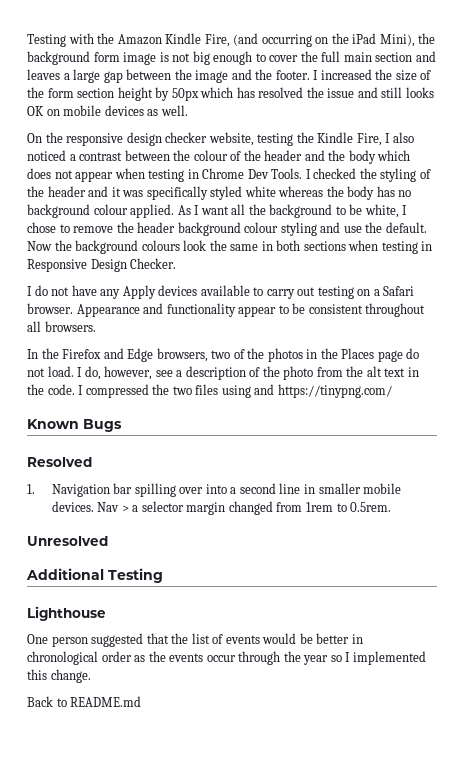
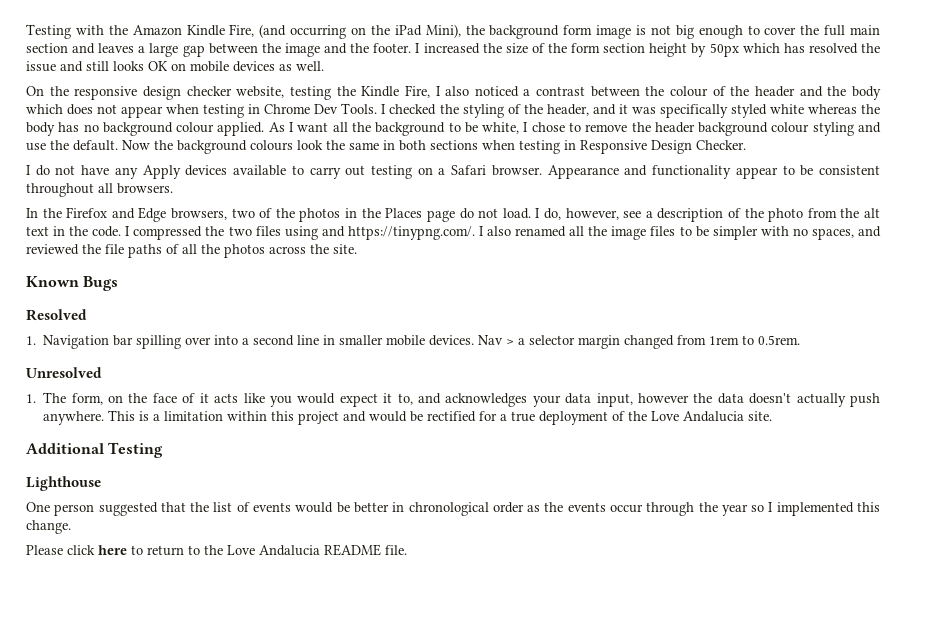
- I checked the styling of the header and it was specifically styled white whereas the body has no background colour applied.
+ I checked the styling of the header, and it was specifically styled white whereas the body has no background colour applied.
- I compressed the two files using and https://tinypng.com/
+ I compressed the two files using and https://tinypng.com/. I also renamed all the image files to be simpler with no spaces, and reviewed the file paths of all the photos across the site.
+ 1. The form, on the face of it acts like you would expect it to, and acknowledges your data input, however the data doesn't actually push anywhere. This is a limitation within this project and would be rectified for a true deployment of the Love Andalucia site.
- Back to README.md
+ Please click here to return to the Love Andalucia README file.

